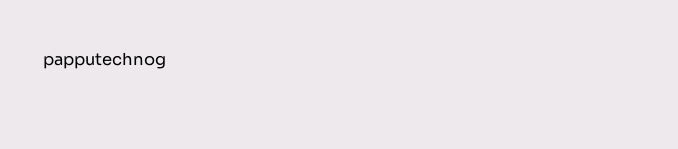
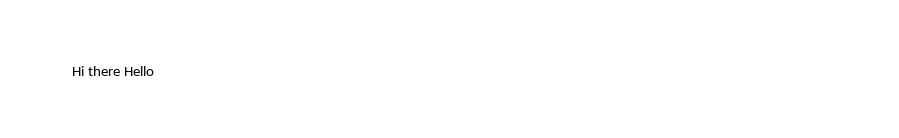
- papputechnog
+ Hi there Hello

